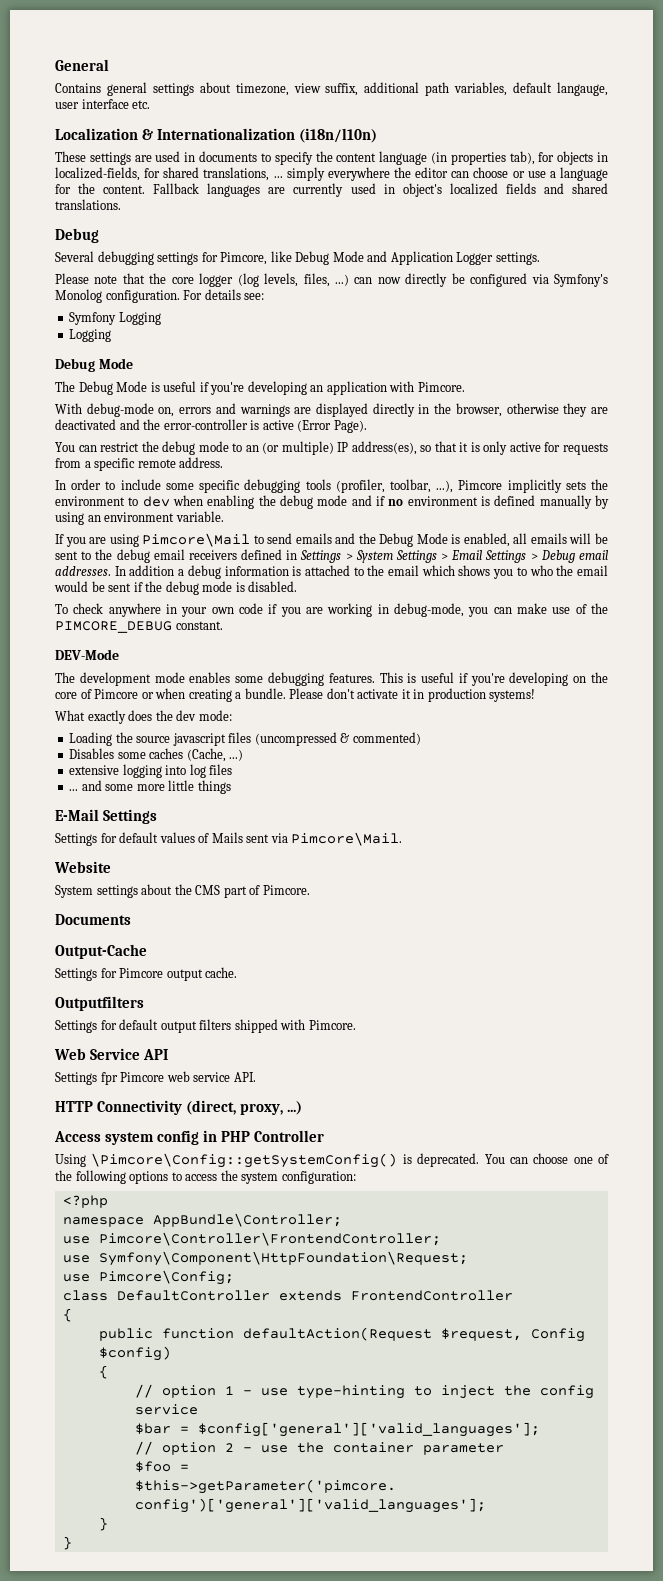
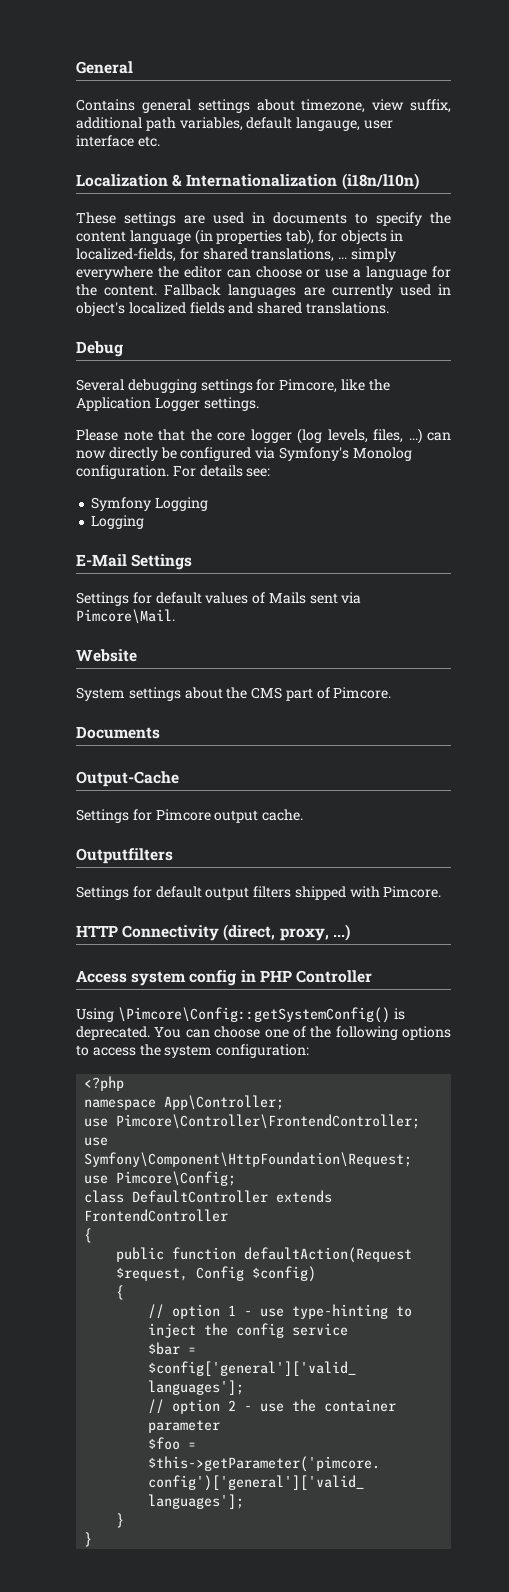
- Several debugging settings for Pimcore, like Debug Mode and Application Logger settings.
+ Several debugging settings for Pimcore, like the Application Logger settings.
  Symfony Logging
  Logging
- Debug Mode
- The Debug Mode is useful if you're developing an application with Pimcore.
- With debug-mode on, errors and warnings are displayed directly in the browser, otherwise they are deactivated and the error-controller is active (Error Page).
- You can restrict the debug mode to an (or multiple) IP address(es), so that it is only active for requests from a specific remote address.
- In order to include some specific debugging tools (profiler, toolbar, ...), Pimcore implicitly sets the environment to dev when enabling the debug mode and if no environment is defined manually by using an environment variable.
- If you are using Pimcore\Mail to send emails and the Debug Mode is enabled, all emails will be sent to the debug email receivers defined in Settings > System Settings > Email Settings > Debug email addresses. In addition a debug information is attached to the email which shows you to who the email would be sent if the debug mode is disabled.
- To check anywhere in your own code if you are working in debug-mode, you can make use of the PIMCORE_DEBUG constant.
- DEV-Mode
- The development mode enables some debugging features. This is useful if you're developing on the core of Pimcore or when creating a bundle. Please don't activate it in production systems!
- What exactly does the dev mode:
- Loading the source javascript files (uncompressed & commented)
- Disables some caches (Cache, ...)
- extensive logging into log files
- ... and some more little things
- Web Service API
- Settings fpr Pimcore web service API.
- namespace AppBundle\Controller;
+ namespace App\Controller;

